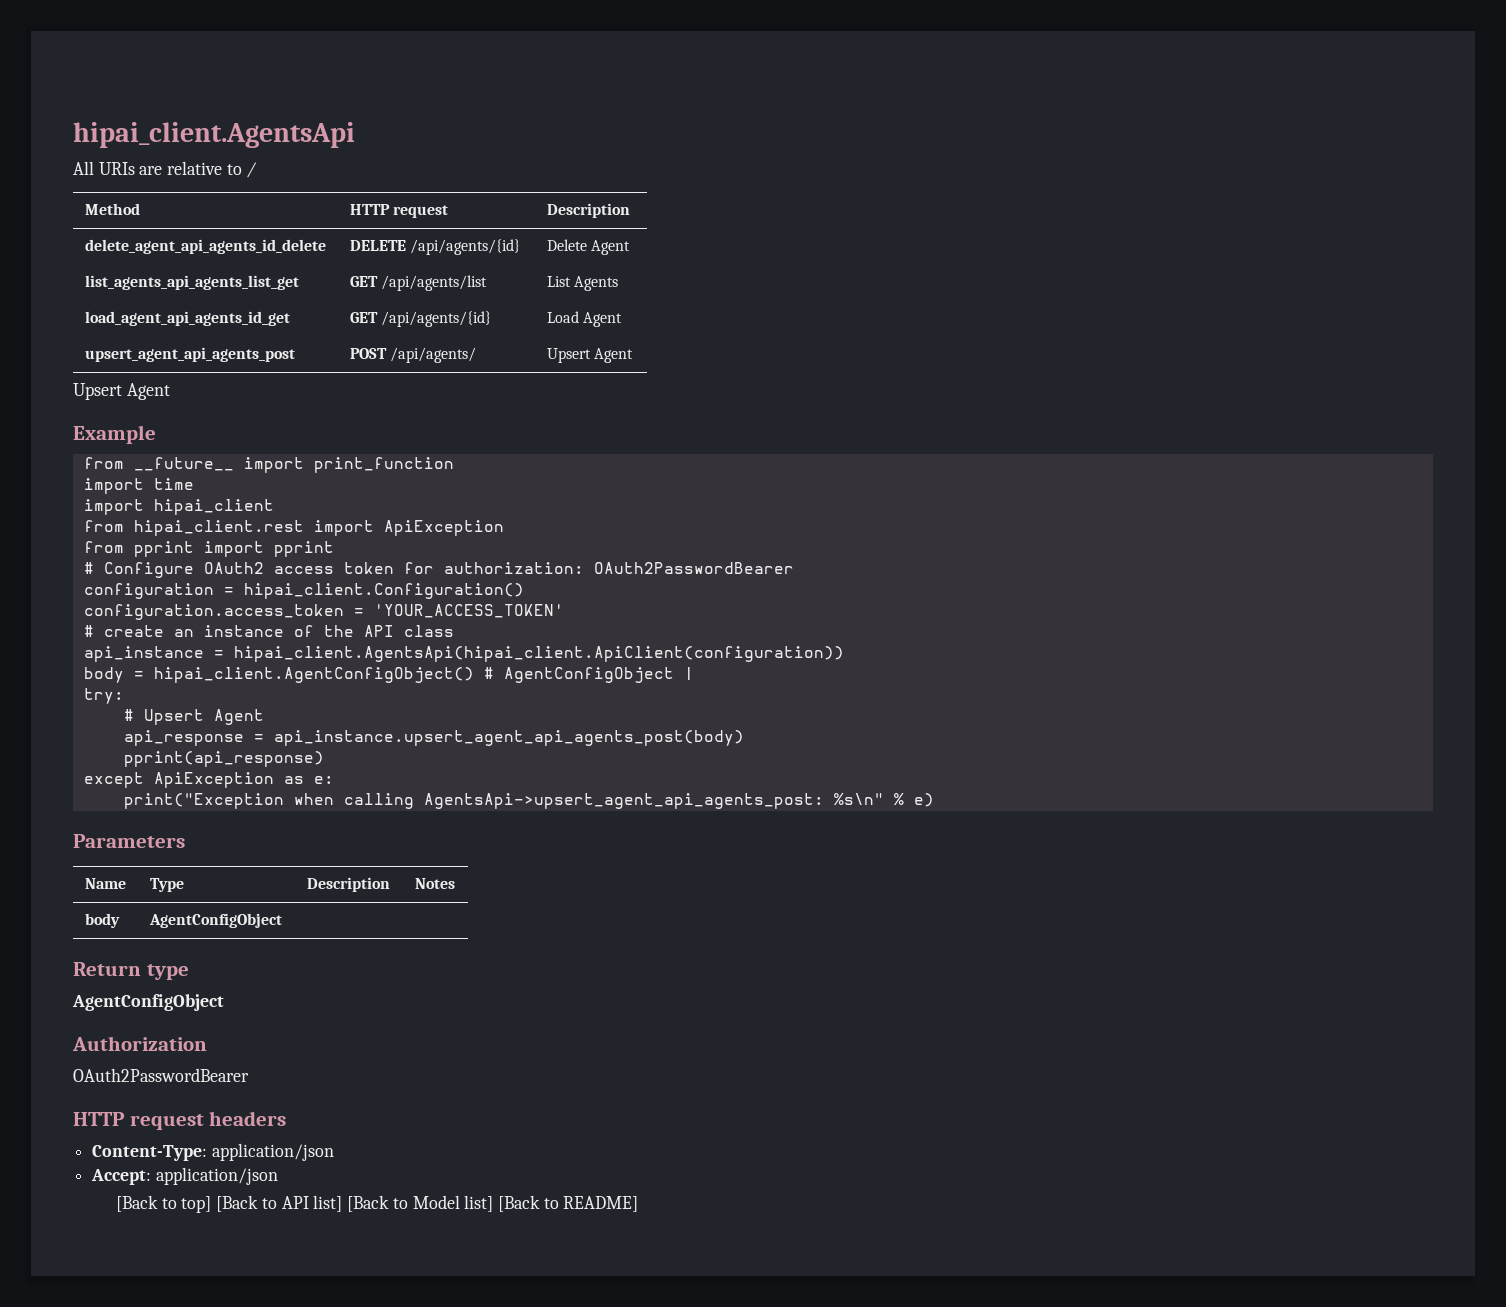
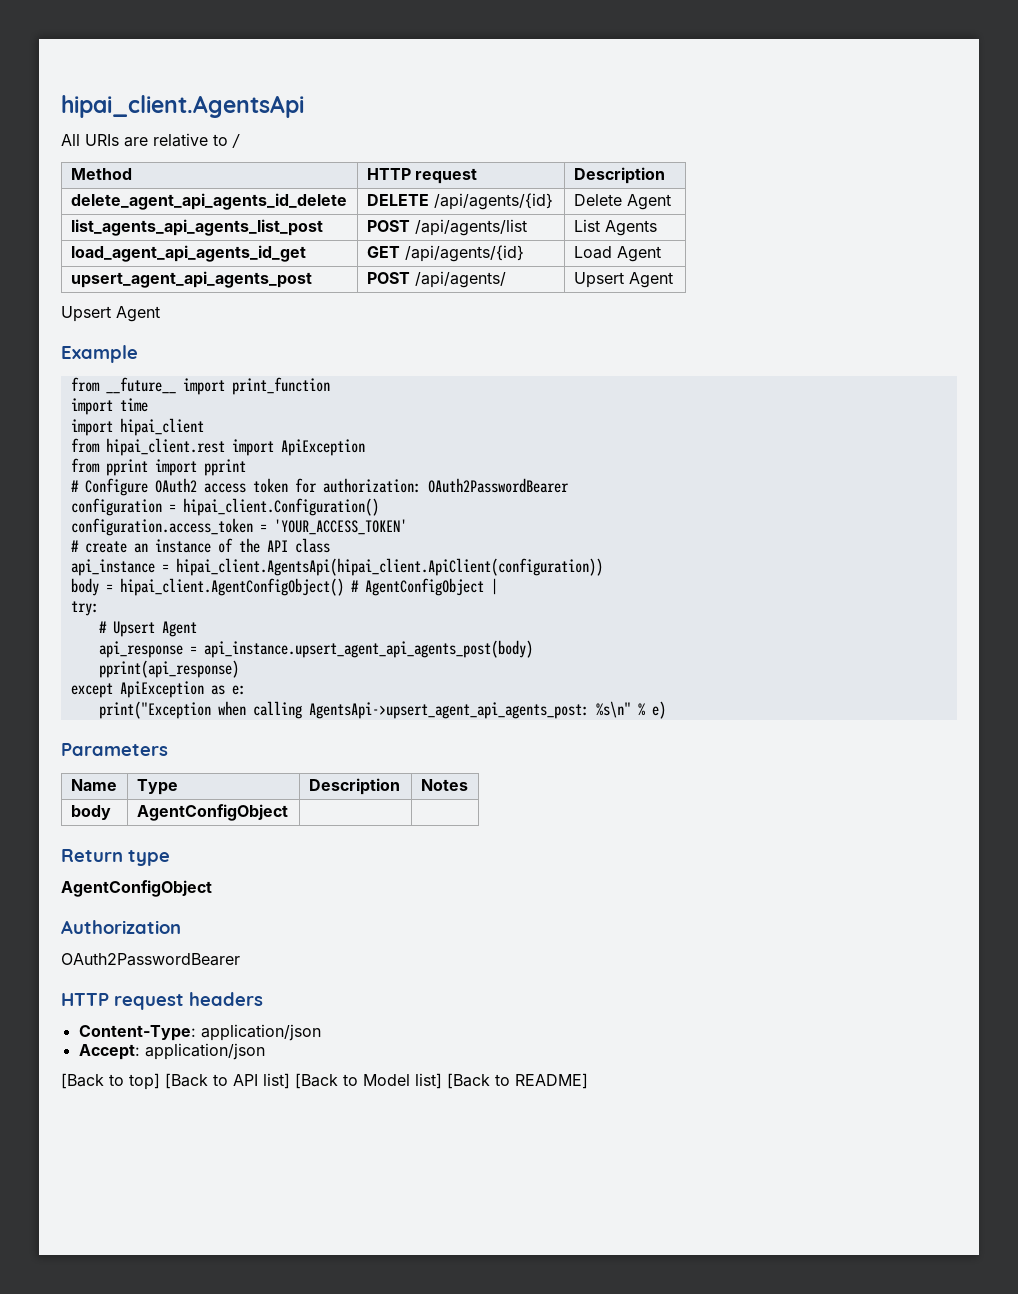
- list_agents_api_agents_list_get | GET /api/agents/list | List Agents
+ list_agents_api_agents_list_post | POST /api/agents/list | List Agents

